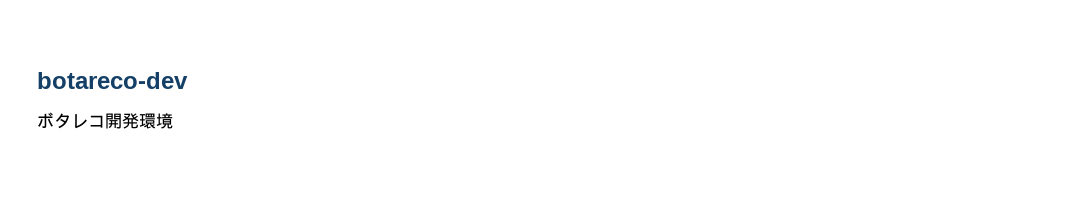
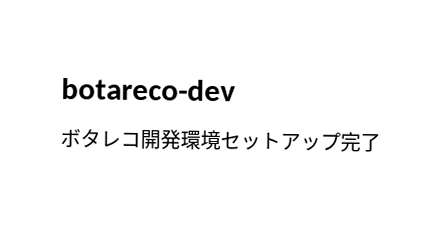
- ボタレコ開発環境
+ ボタレコ開発環境セットアップ完了

